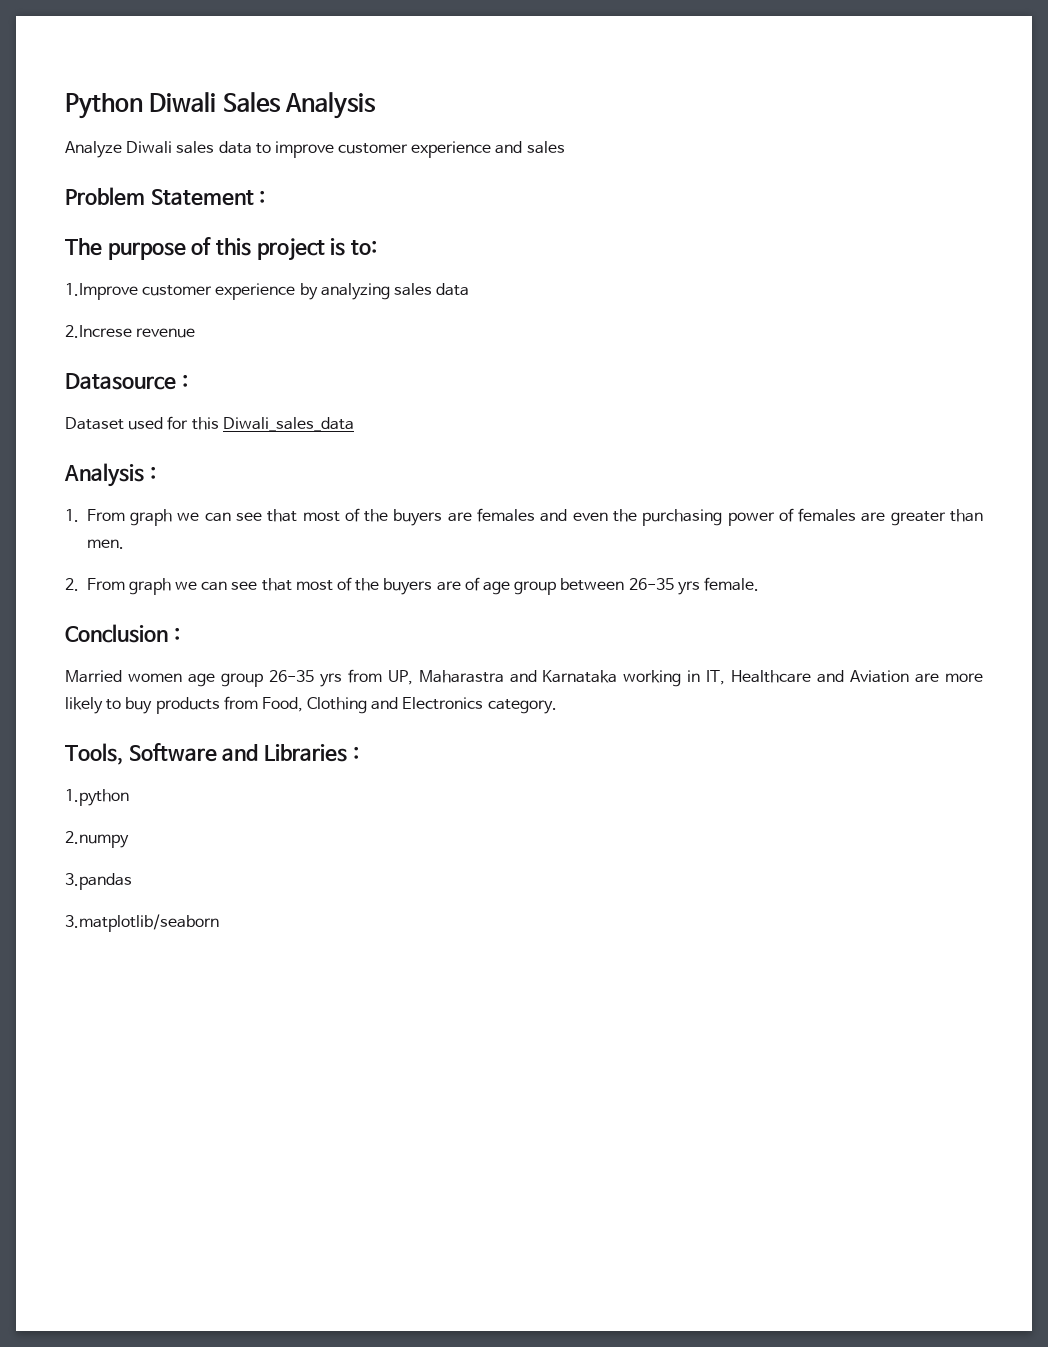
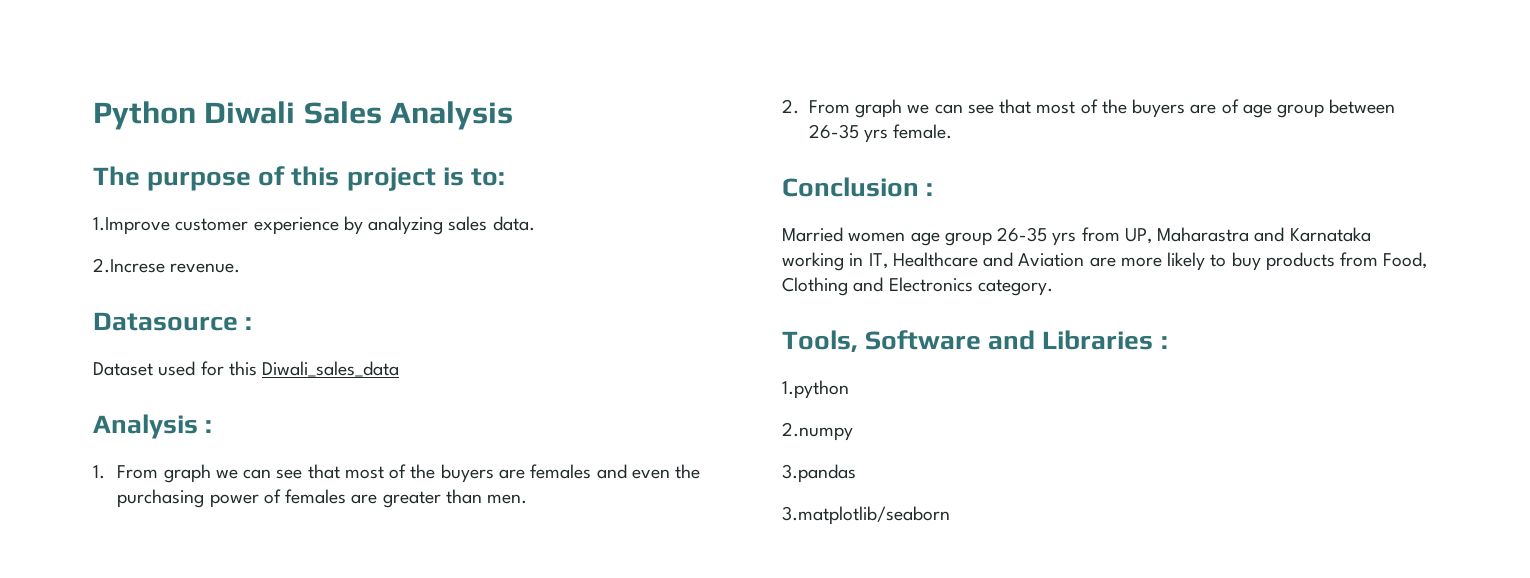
- Analyze Diwali sales data to improve customer experience and sales
- Problem Statement :
- 1.Improve customer experience by analyzing sales data
+ 1.Improve customer experience by analyzing sales data.
- 2.Increse revenue
+ 2.Increse revenue.

